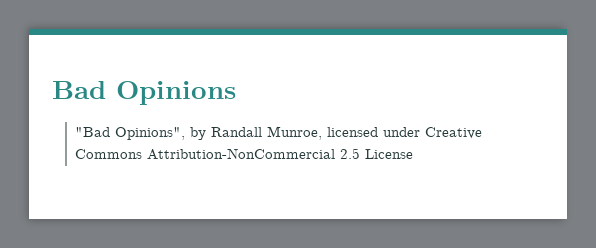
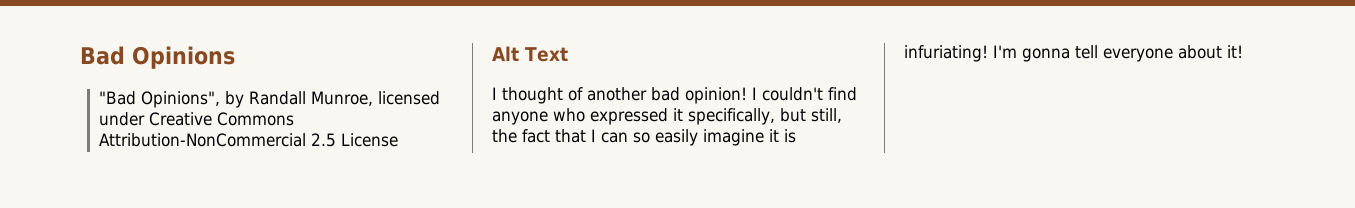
+ Alt Text
+ I thought of another bad opinion! I couldn't find anyone who expressed it specifically, but still, the fact that I can so easily imagine it is infuriating! I'm gonna tell everyone about it!

